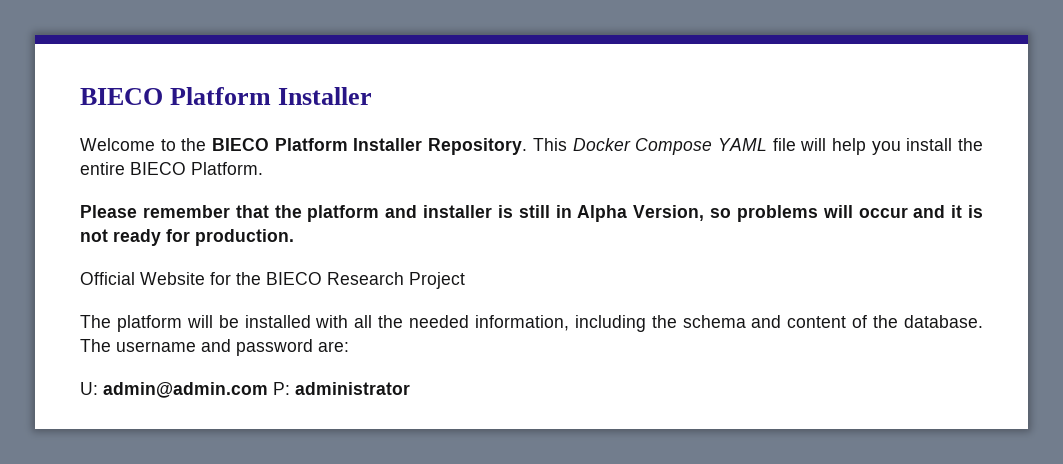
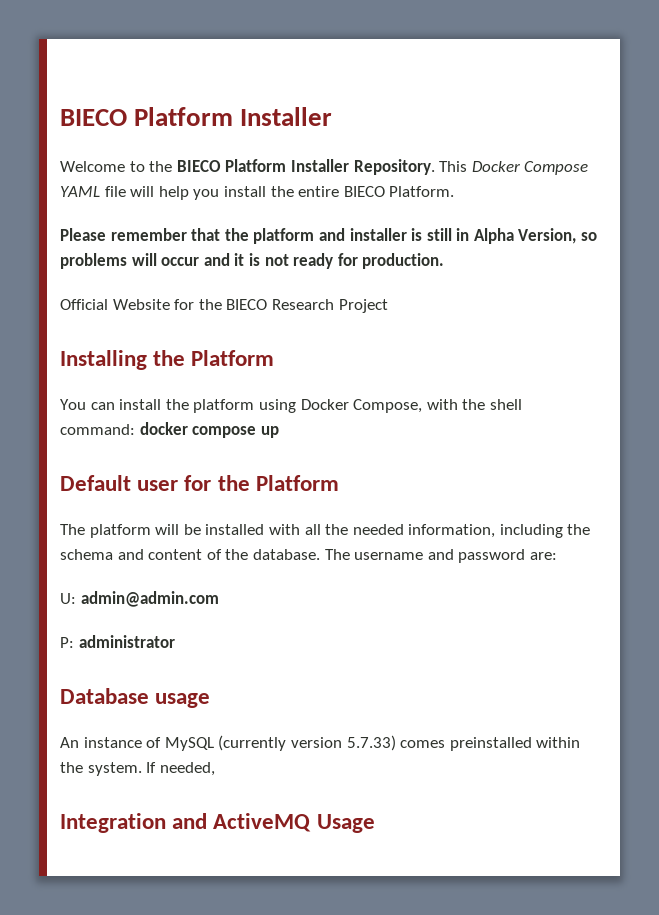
+ Installing the Platform
+ You can install the platform using Docker Compose, with the shell command: docker compose up
+ Default user for the Platform
- U: admin@admin.com P: administrator
+ U: admin@admin.com
+ P: administrator
+ Database usage
+ An instance of MySQL (currently version 5.7.33) comes preinstalled within the system. If needed,
+ Integration and ActiveMQ Usage

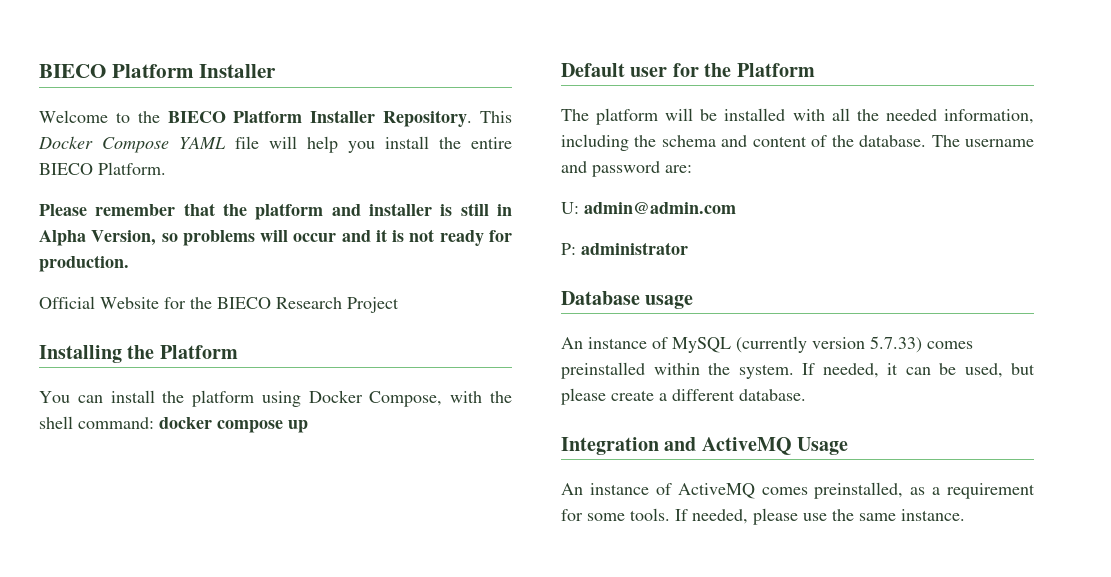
- If needed,
+ If needed, it can be used, but please create a different database.
  Integration and ActiveMQ Usage
+ An instance of ActiveMQ comes preinstalled, as a requirement for some tools. If needed, please use the same instance.

